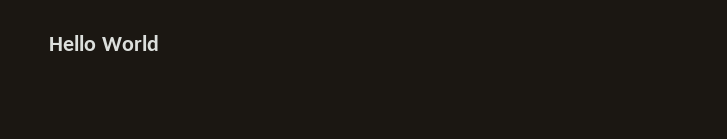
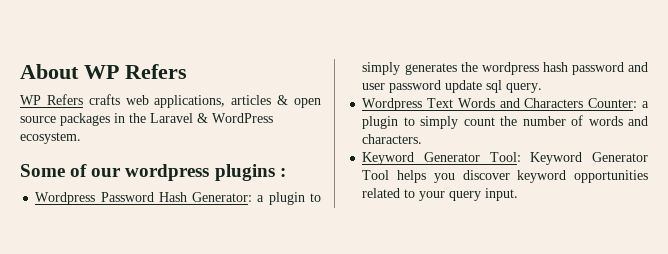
- Hello World
+ About WP Refers
+ WP Refers crafts web applications, articles & open source packages in the Laravel & WordPress ecosystem.
+ Some of our wordpress plugins :
+ Wordpress Password Hash Generator: a plugin to simply generates the wordpress hash password and user password update sql query.
+ Wordpress Text Words and Characters Counter: a plugin to simply count the number of words and characters.
+ Keyword Generator Tool: Keyword Generator Tool helps you discover keyword opportunities related to your query input.

